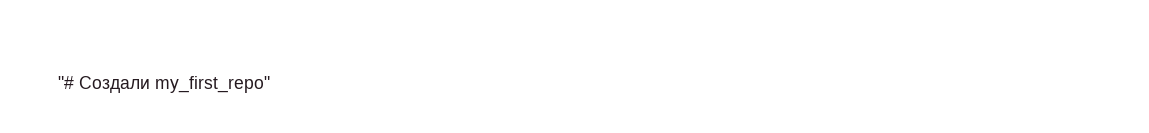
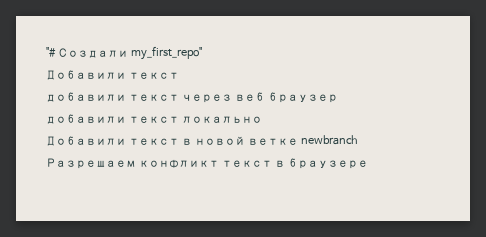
  "# Создали my_first_repo"
+ Добавили текст
+ добавили текст через веб браузер
+ добавили текст локально
+ Добавили текст в новой ветке newbranch
+ Разрешаем конфликт текст в браузере

